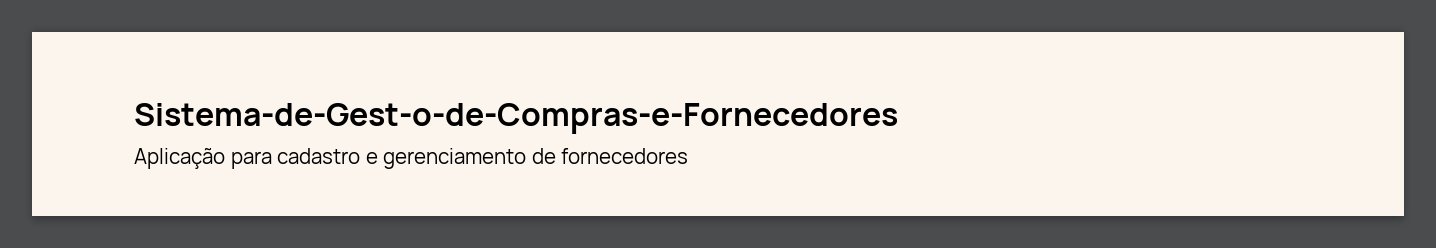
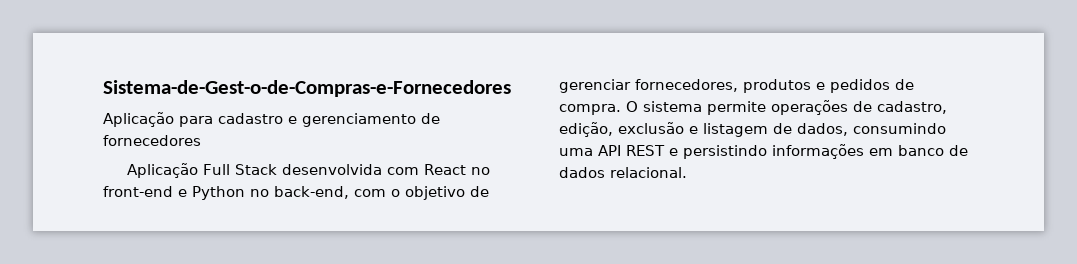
+ Aplicação Full Stack desenvolvida com React no front-end e Python no back-end, com o objetivo de gerenciar fornecedores, produtos e pedidos de compra. O sistema permite operações de cadastro, edição, exclusão e listagem de dados, consumindo uma API REST e persistindo informações em banco de dados relacional.

